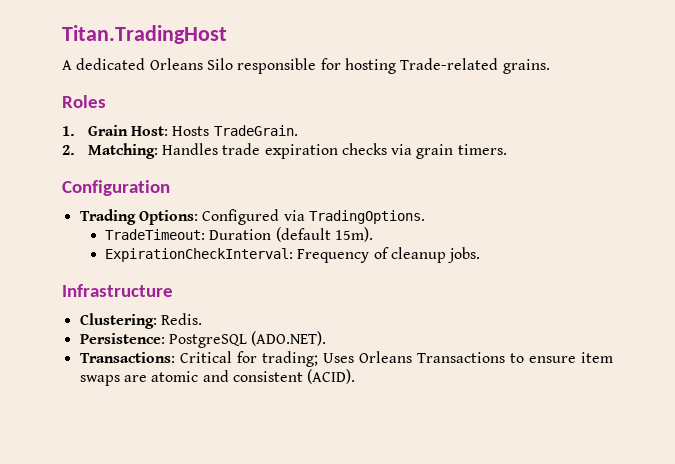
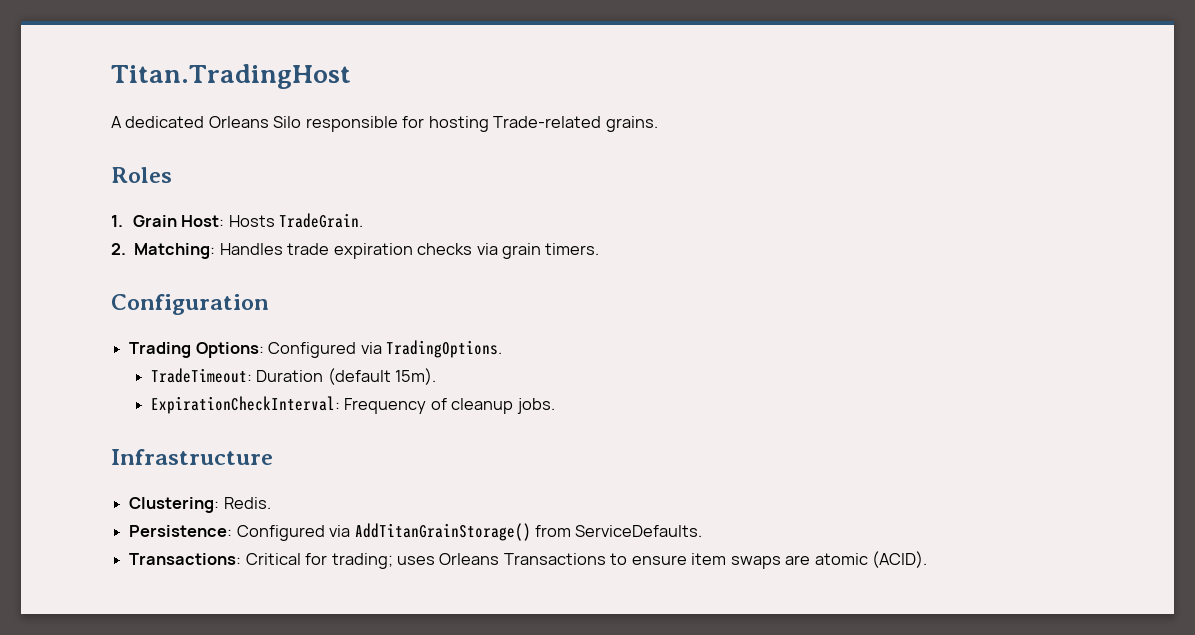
- Persistence: PostgreSQL (ADO.NET).
+ Persistence: Configured via AddTitanGrainStorage() from ServiceDefaults.
- Transactions: Critical for trading; Uses Orleans Transactions to ensure item swaps are atomic and consistent (ACID).
+ Transactions: Critical for trading; uses Orleans Transactions to ensure item swaps are atomic (ACID).

